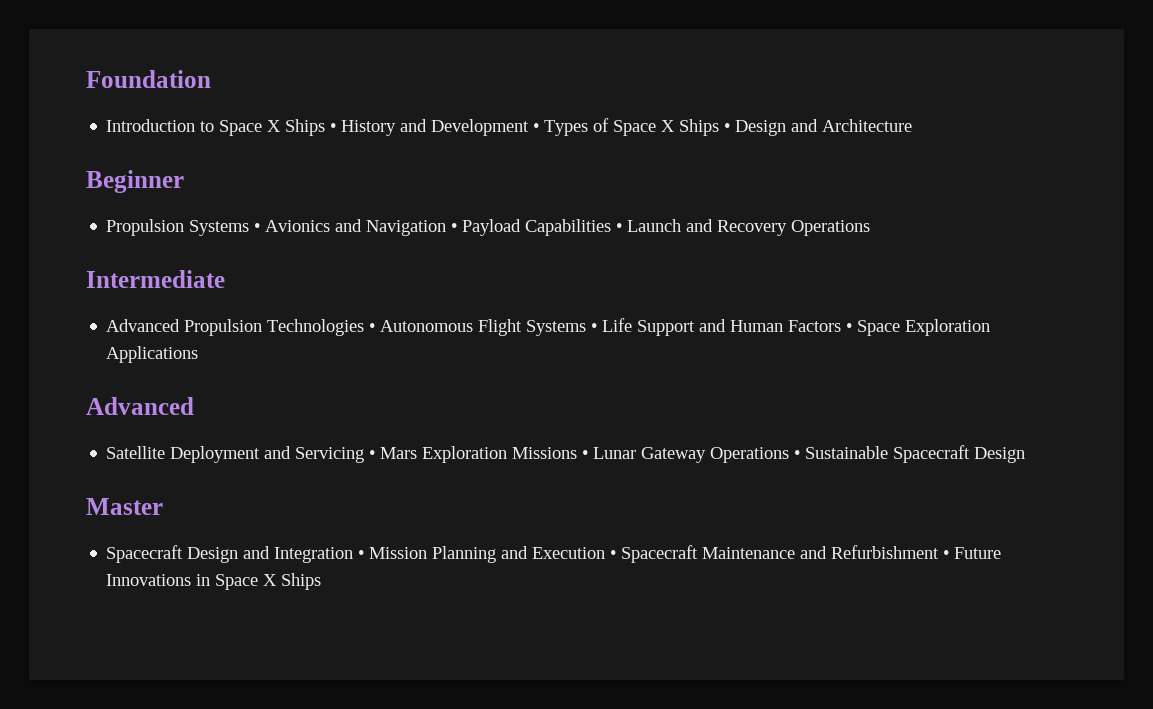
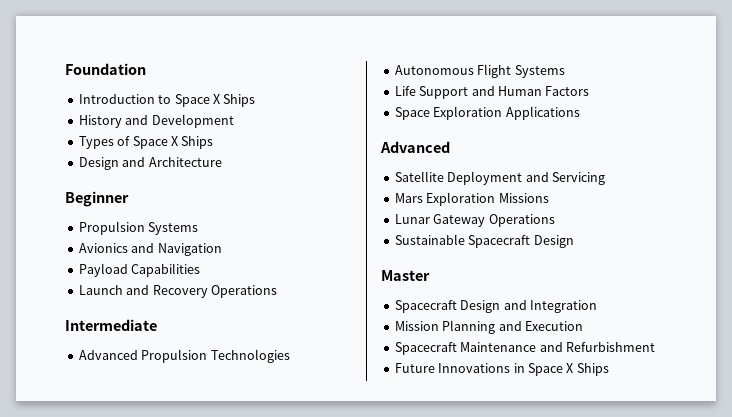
- Introduction to Space X Ships • History and Development • Types of Space X Ships • Design and Architecture
+ Introduction to Space X Ships
+ History and Development
+ Types of Space X Ships
+ Design and Architecture
- Propulsion Systems • Avionics and Navigation • Payload Capabilities • Launch and Recovery Operations
+ Propulsion Systems
+ Avionics and Navigation
+ Payload Capabilities
+ Launch and Recovery Operations
- Advanced Propulsion Technologies • Autonomous Flight Systems • Life Support and Human Factors • Space Exploration Applications
+ Advanced Propulsion Technologies
+ Autonomous Flight Systems
+ Life Support and Human Factors
+ Space Exploration Applications
- Satellite Deployment and Servicing • Mars Exploration Missions • Lunar Gateway Operations • Sustainable Spacecraft Design
+ Satellite Deployment and Servicing
+ Mars Exploration Missions
+ Lunar Gateway Operations
+ Sustainable Spacecraft Design
- Spacecraft Design and Integration • Mission Planning and Execution • Spacecraft Maintenance and Refurbishment • Future Innovations in Space X Ships
+ Spacecraft Design and Integration
+ Mission Planning and Execution
+ Spacecraft Maintenance and Refurbishment
+ Future Innovations in Space X Ships

